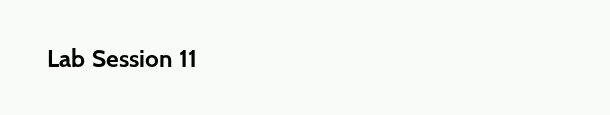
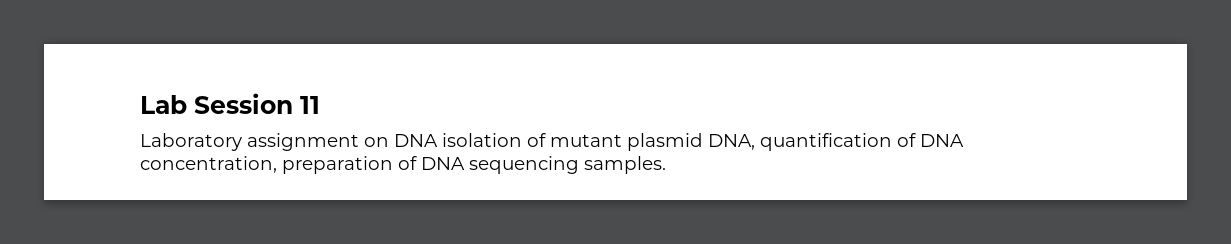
+ Laboratory assignment on DNA isolation of mutant plasmid DNA, quantification of DNA concentration, preparation of DNA sequencing samples.

